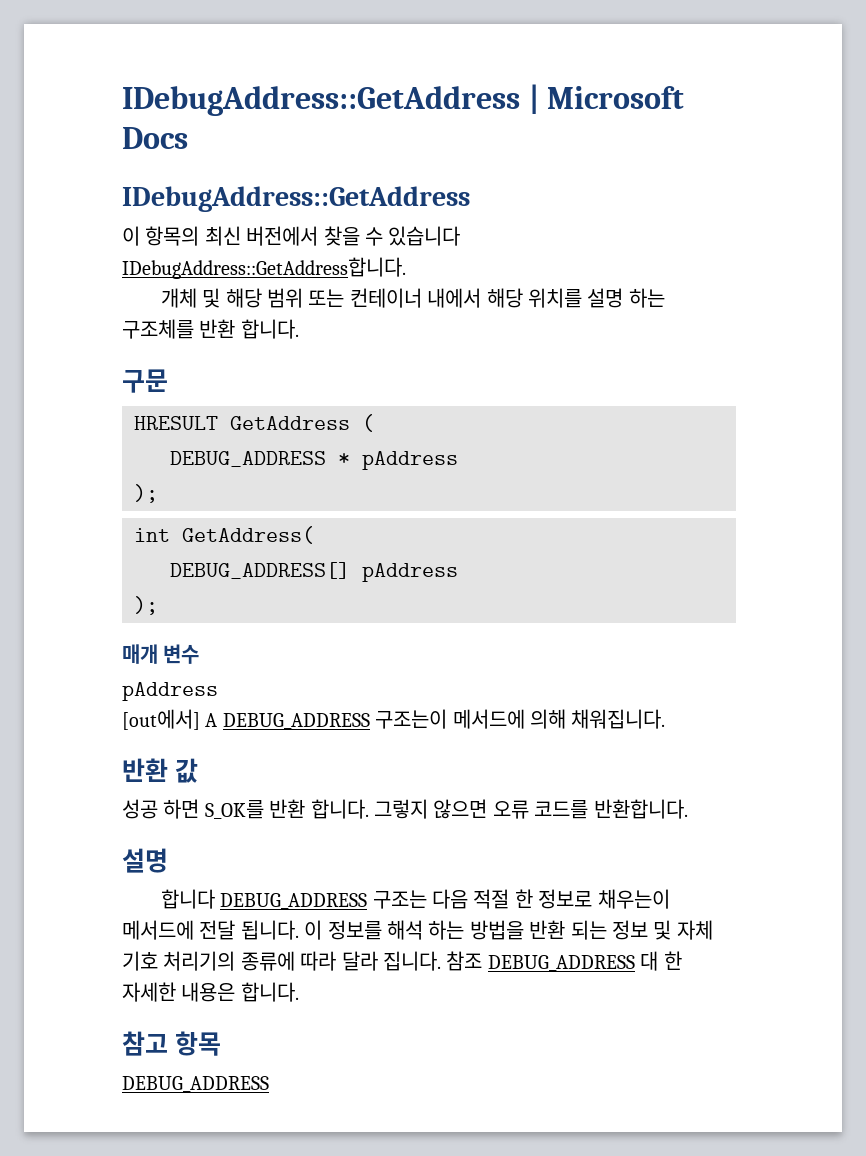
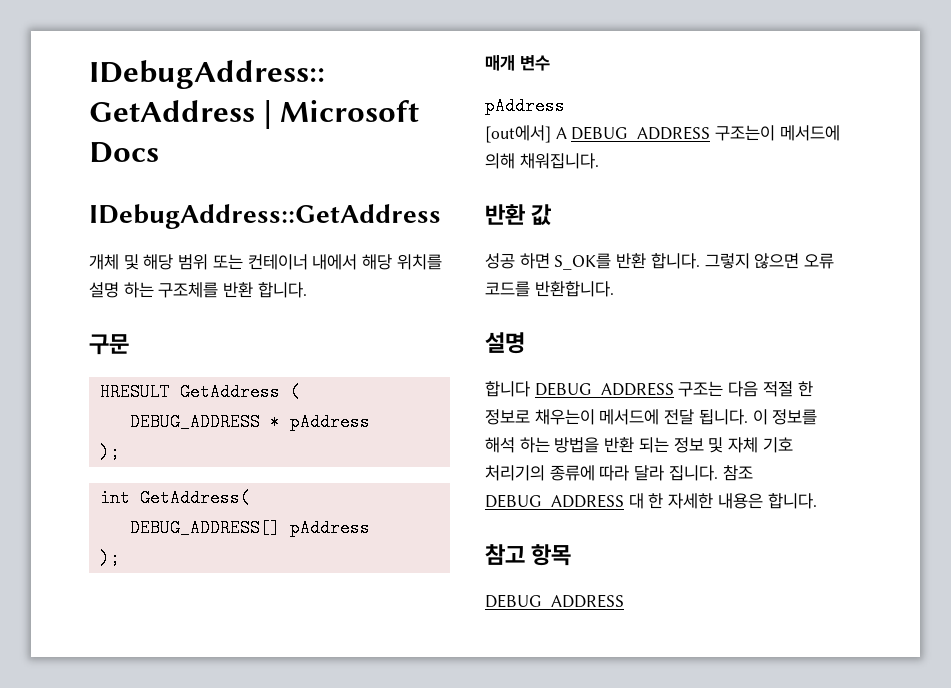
- 이 항목의 최신 버전에서 찾을 수 있습니다 IDebugAddress::GetAddress합니다.

